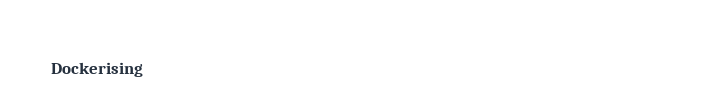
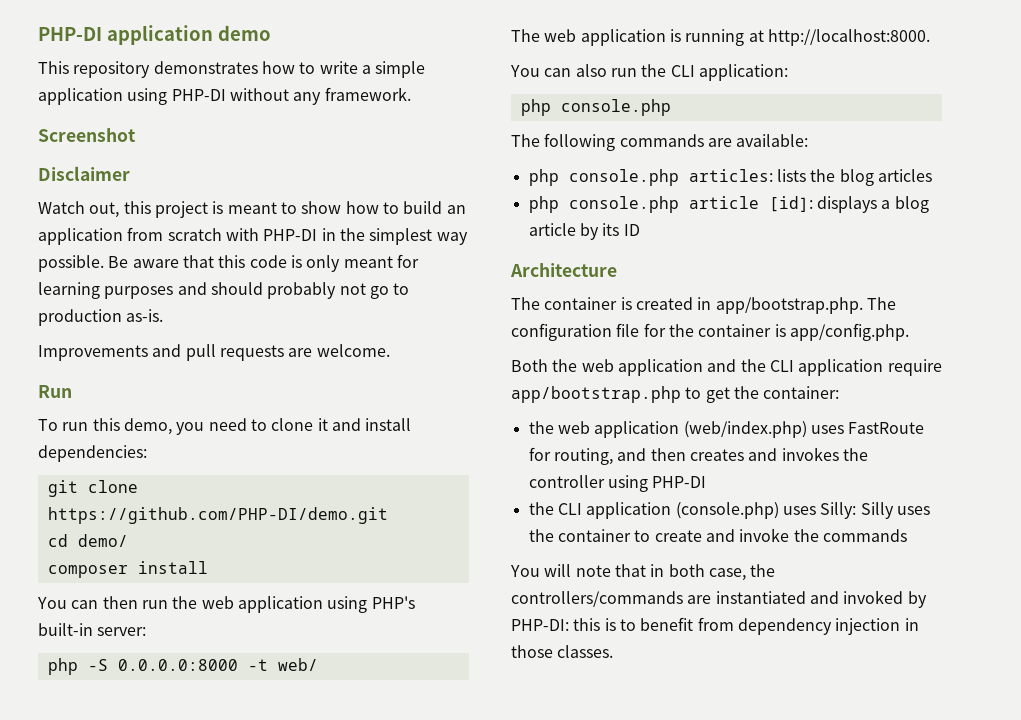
- Dockerising
+ PHP-DI application demo
+ This repository demonstrates how to write a simple application using PHP-DI without any framework.
+ Screenshot
+ Disclaimer
+ Watch out, this project is meant to show how to build an application from scratch with PHP-DI in the simplest way possible. Be aware that this code is only meant for learning purposes and should probably not go to production as-is.
+ Improvements and pull requests are welcome.
+ Run
+ To run this demo, you need to clone it and install dependencies:
+ git clone https://github.com/PHP-DI/demo.git
+ cd demo/
+ composer install
+ You can then run the web application using PHP's built-in server:
+ php -S 0.0.0.0:8000 -t web/
+ The web application is running at http://localhost:8000.
+ You can also run the CLI application:
+ php console.php
+ The following commands are available:
+ php console.php articles: lists the blog articles
+ php console.php article [id]: displays a blog article by its ID
+ Architecture
+ The container is created in app/bootstrap.php. The configuration file for the container is app/config.php.
+ Both the web application and the CLI application require app/bootstrap.php to get the container:
+ the web application (web/index.php) uses FastRoute for routing, and then creates and invokes the controller using PHP-DI
+ the CLI application (console.php) uses Silly: Silly uses the container to create and invoke the commands
+ You will note that in both case, the controllers/commands are instantiated and invoked by PHP-DI: this is to benefit from dependency injection in those classes.

